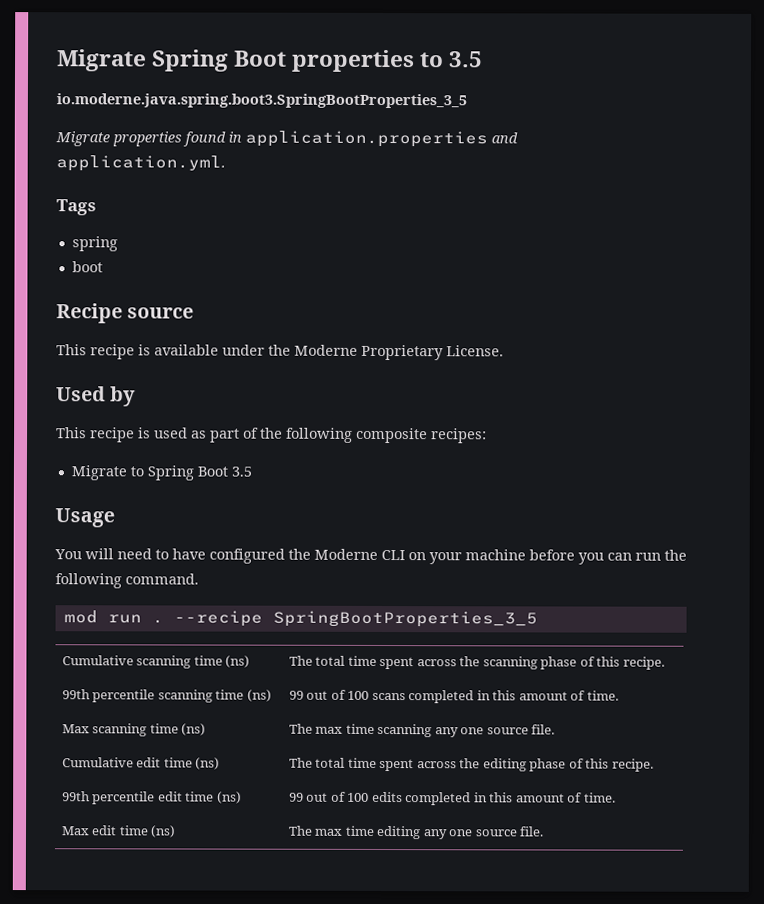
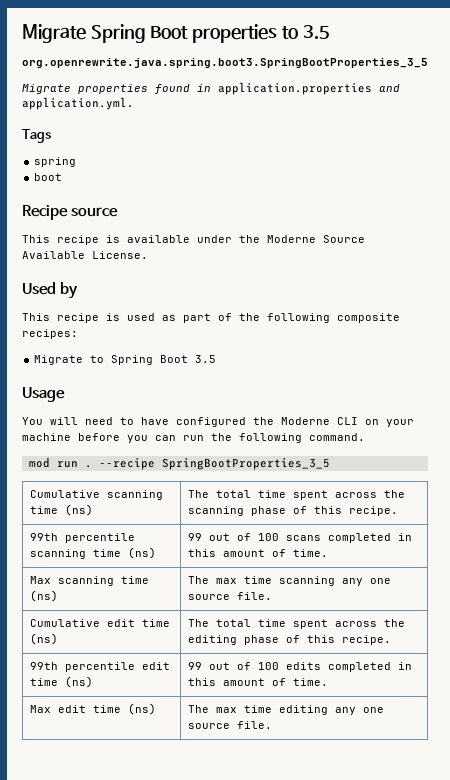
- io.moderne.java.spring.boot3.SpringBootProperties_3_5
+ org.openrewrite.java.spring.boot3.SpringBootProperties_3_5
- This recipe is available under the Moderne Proprietary License.
+ This recipe is available under the Moderne Source Available License.

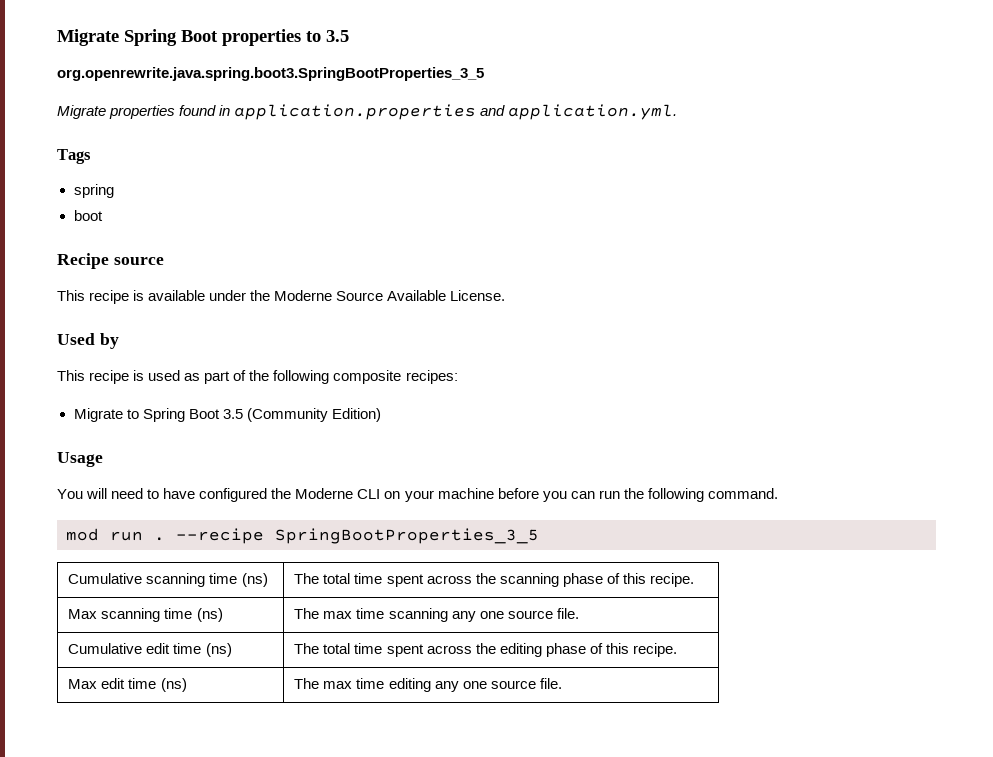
- Migrate to Spring Boot 3.5
+ Migrate to Spring Boot 3.5 (Community Edition)
- 99th percentile scanning time (ns) | 99 out of 100 scans completed in this amount of time.
- 99th percentile edit time (ns) | 99 out of 100 edits completed in this amount of time.

